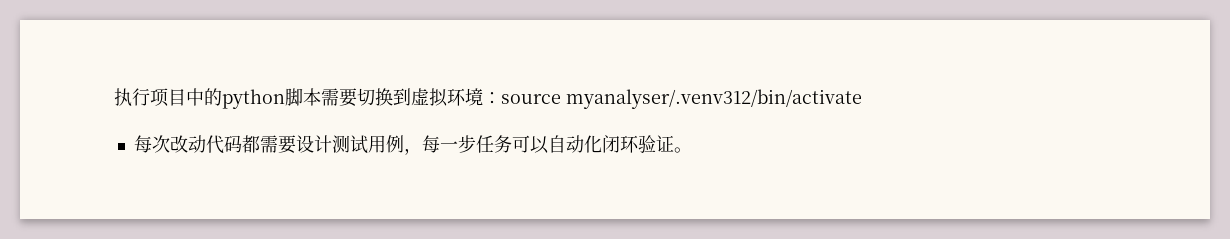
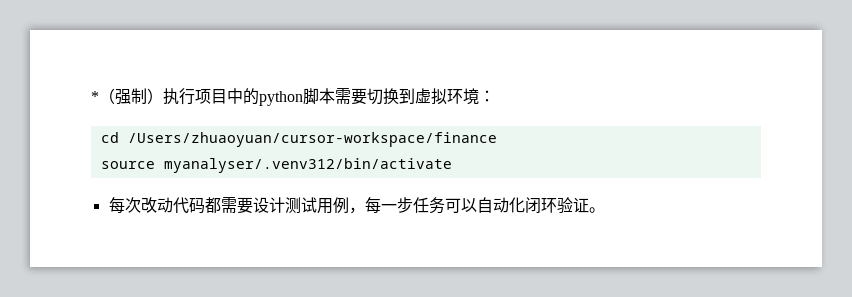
- 执行项目中的python脚本需要切换到虚拟环境：source myanalyser/.venv312/bin/activate
+ *（强制）执行项目中的python脚本需要切换到虚拟环境：
+ cd /Users/zhuaoyuan/cursor-workspace/finance
+ source myanalyser/.venv312/bin/activate

